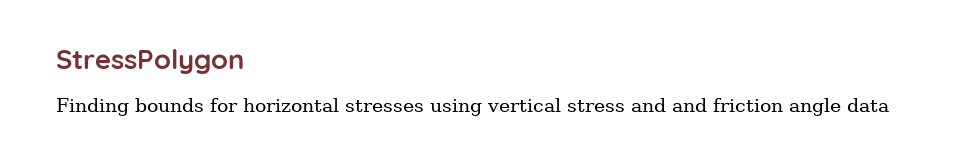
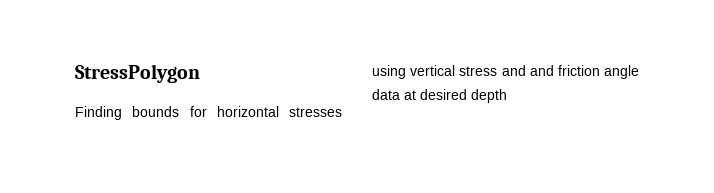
- Finding bounds for horizontal stresses using vertical stress and and friction angle data
+ Finding bounds for horizontal stresses using vertical stress and and friction angle data at desired depth

